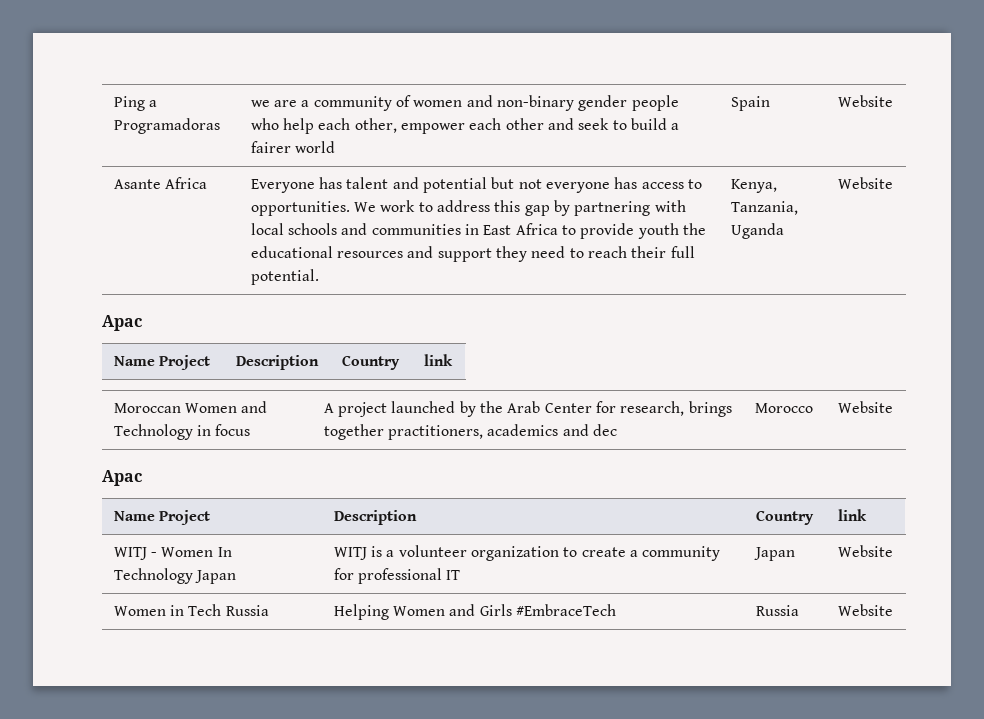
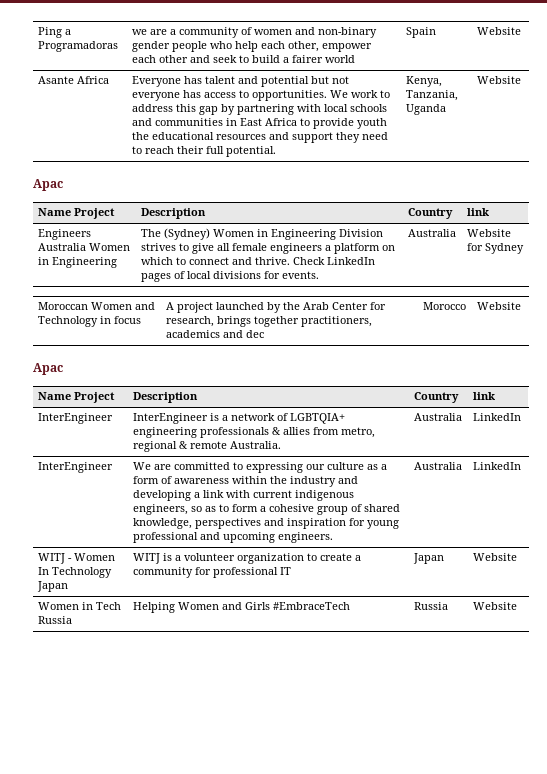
+ Engineers Australia Women in Engineering | The (Sydney) Women in Engineering Division strives to give all female engineers a platform on which to connect and thrive. Check LinkedIn pages of local divisions for events. | Australia | Website for Sydney
+ InterEngineer | InterEngineer is a network of LGBTQIA+ engineering professionals & allies from metro, regional & remote Australia. | Australia | LinkedIn
+ InterEngineer | We are committed to expressing our culture as a form of awareness within the industry and developing a link with current indigenous engineers, so as to form a cohesive group of shared knowledge, perspectives and inspiration for young professional and upcoming engineers. | Australia | LinkedIn

